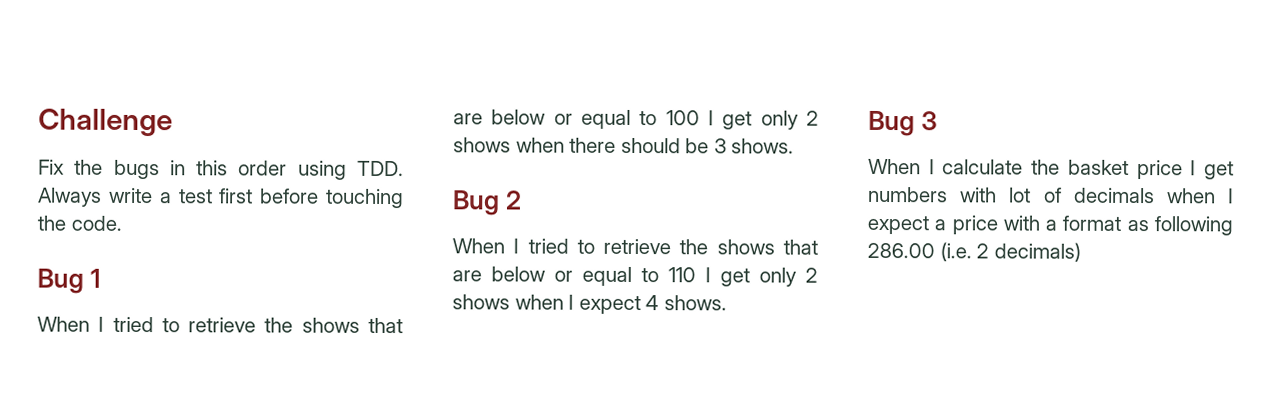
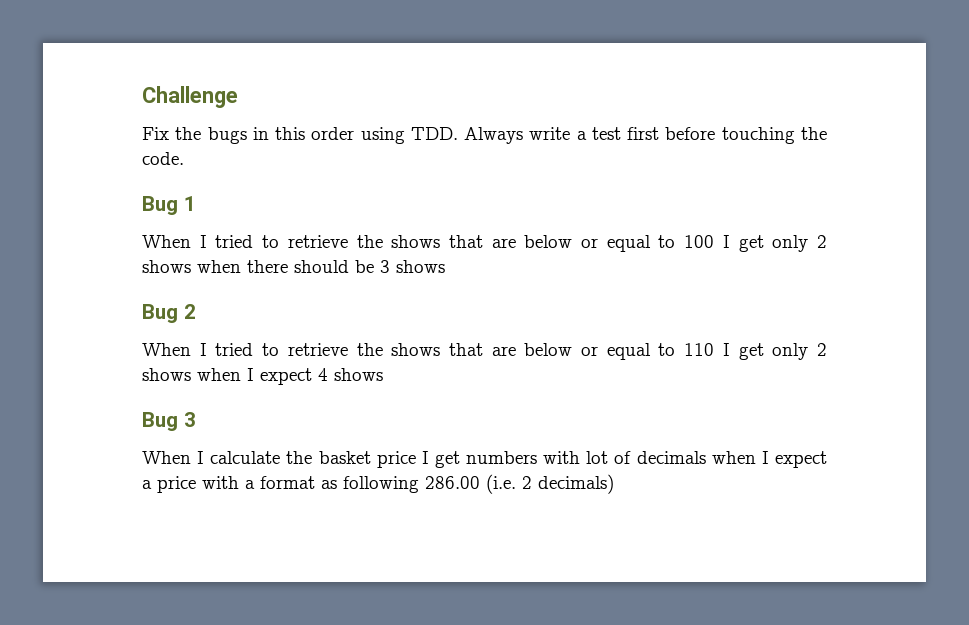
- When I tried to retrieve the shows that are below or equal to 100 I get only 2 shows when there should be 3 shows.
+ When I tried to retrieve the shows that are below or equal to 100 I get only 2 shows when there should be 3 shows
- When I tried to retrieve the shows that are below or equal to 110 I get only 2 shows when I expect 4 shows.
+ When I tried to retrieve the shows that are below or equal to 110 I get only 2 shows when I expect 4 shows

